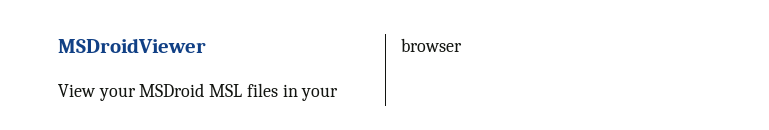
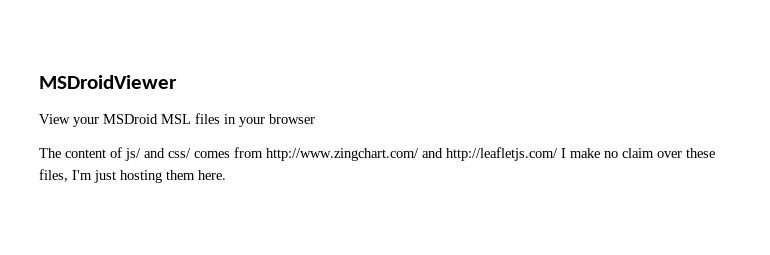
+ The content of js/ and css/ comes from http://www.zingchart.com/ and http://leafletjs.com/ I make no claim over these files, I'm just hosting them here.

